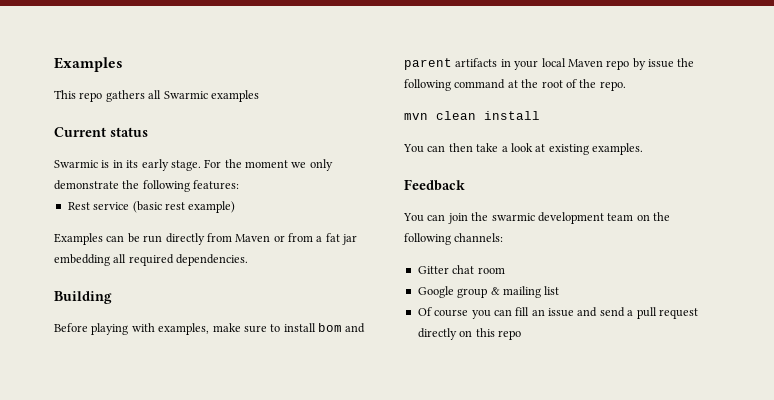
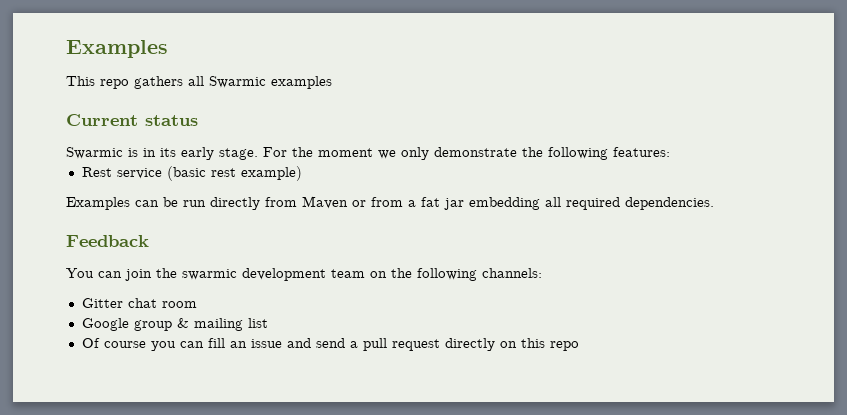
- Building
- Before playing with examples, make sure to install bom and parent artifacts in your local Maven repo by issue the following command at the root of the repo.
- mvn clean install
- You can then take a look at existing examples.

